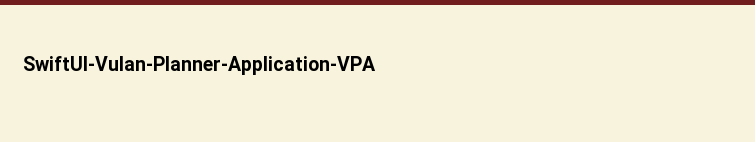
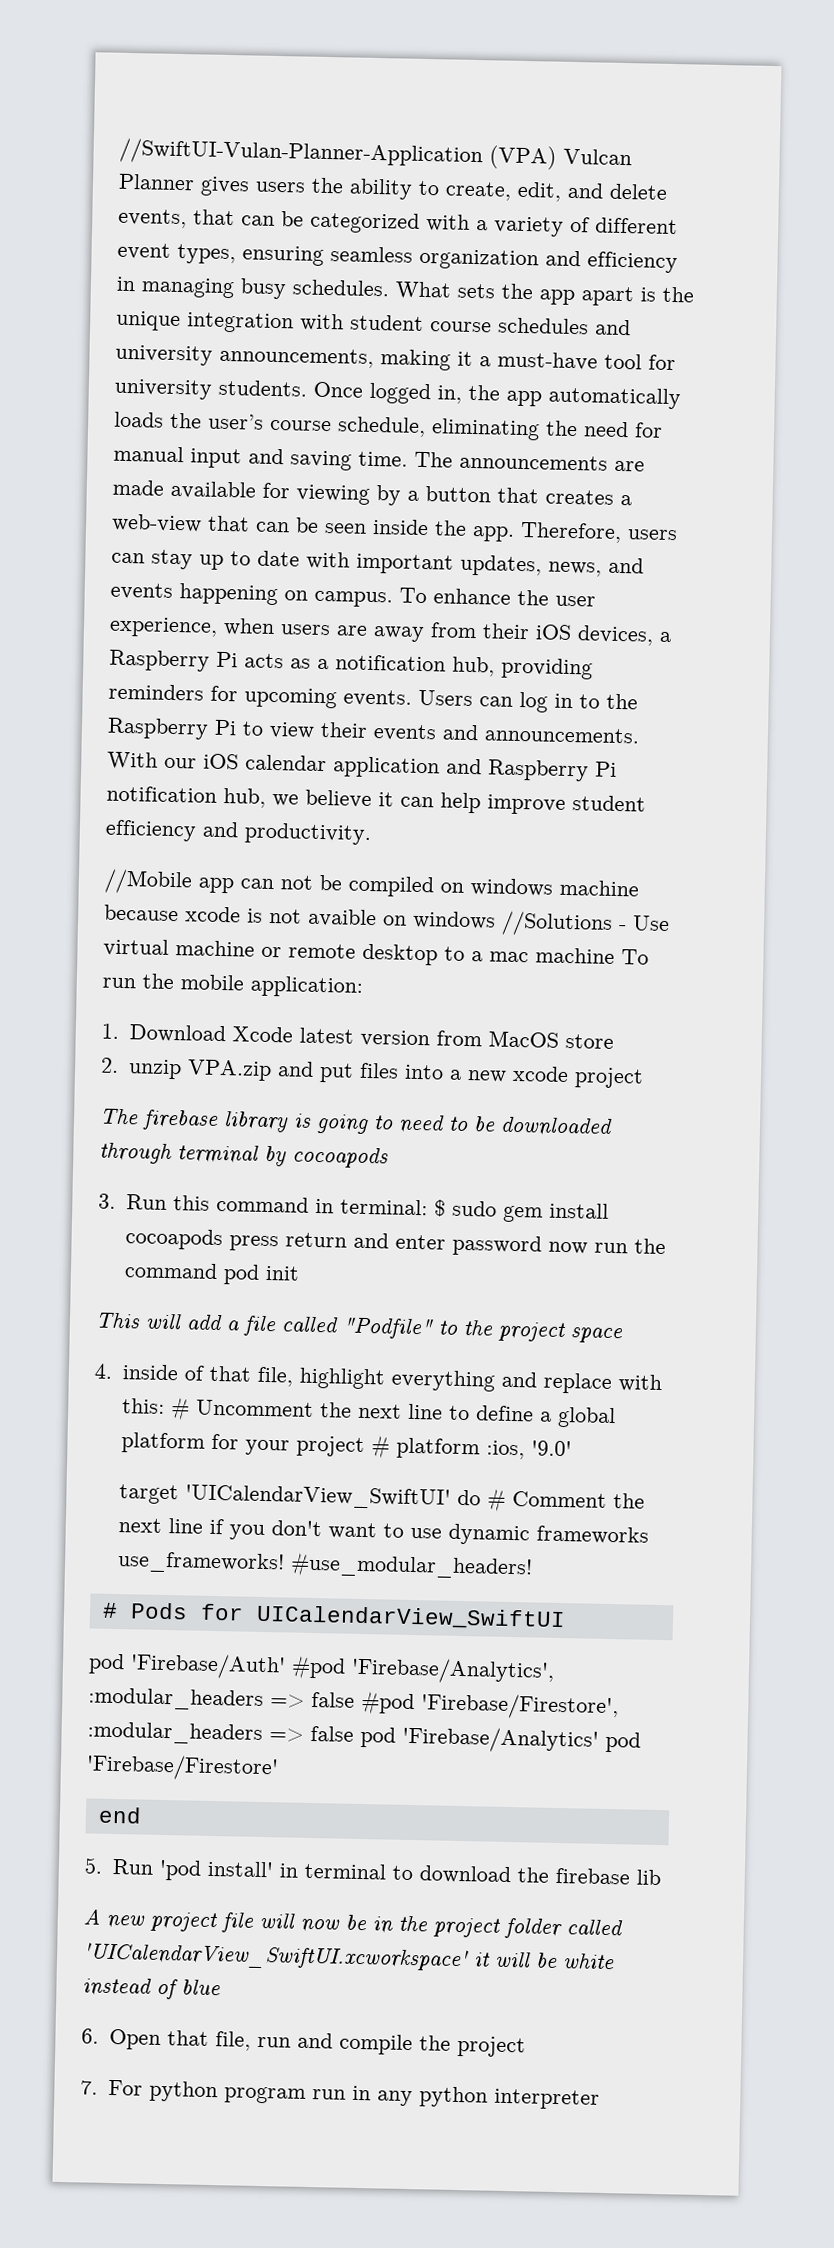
- SwiftUI-Vulan-Planner-Application-VPA
+ //SwiftUI-Vulan-Planner-Application (VPA) Vulcan Planner gives users the ability to create, edit, and delete events, that can be categorized with a variety of different event types, ensuring seamless organization and efficiency in managing busy schedules. What sets the app apart is the unique integration with student course schedules and university announcements, making it a must-have tool for university students. Once logged in, the app automatically loads the user’s course schedule, eliminating the need for manual input and saving time. The announcements are made available for viewing by a button that creates a web-view that can be seen inside the app. Therefore, users can stay up to date with important updates, news, and events happening on campus. To enhance the user experience, when users are away from their iOS devices, a Raspberry Pi acts as a notification hub, providing reminders for upcoming events. Users can log in to the Raspberry Pi to view their events and announcements. With our iOS calendar application and Raspberry Pi notification hub, we believe it can help improve student efficiency and productivity.
+ //Mobile app can not be compiled on windows machine because xcode is not avaible on windows //Solutions - Use virtual machine or remote desktop to a mac machine To run the mobile application:
+ 1. Download Xcode latest version from MacOS store
+ 2. unzip VPA.zip and put files into a new xcode project
+ The firebase library is going to need to be downloaded through terminal by cocoapods
+ 3. Run this command in terminal: $ sudo gem install cocoapods press return and enter password now run the command pod init
+ This will add a file called "Podfile" to the project space
+ 4. inside of that file, highlight everything and replace with this: # Uncomment the next line to define a global platform for your project # platform :ios, '9.0'
+ target 'UICalendarView_SwiftUI' do # Comment the next line if you don't want to use dynamic frameworks use_frameworks! #use_modular_headers!
+ # Pods for UICalendarView_SwiftUI
+ pod 'Firebase/Auth' #pod 'Firebase/Analytics', :modular_headers => false #pod 'Firebase/Firestore', :modular_headers => false pod 'Firebase/Analytics' pod 'Firebase/Firestore'
+ end
+ 5. Run 'pod install' in terminal to download the firebase lib
+ A new project file will now be in the project folder called 'UICalendarView_SwiftUI.xcworkspace' it will be white instead of blue
+ 6. Open that file, run and compile the project
+ 7. For python program run in any python interpreter

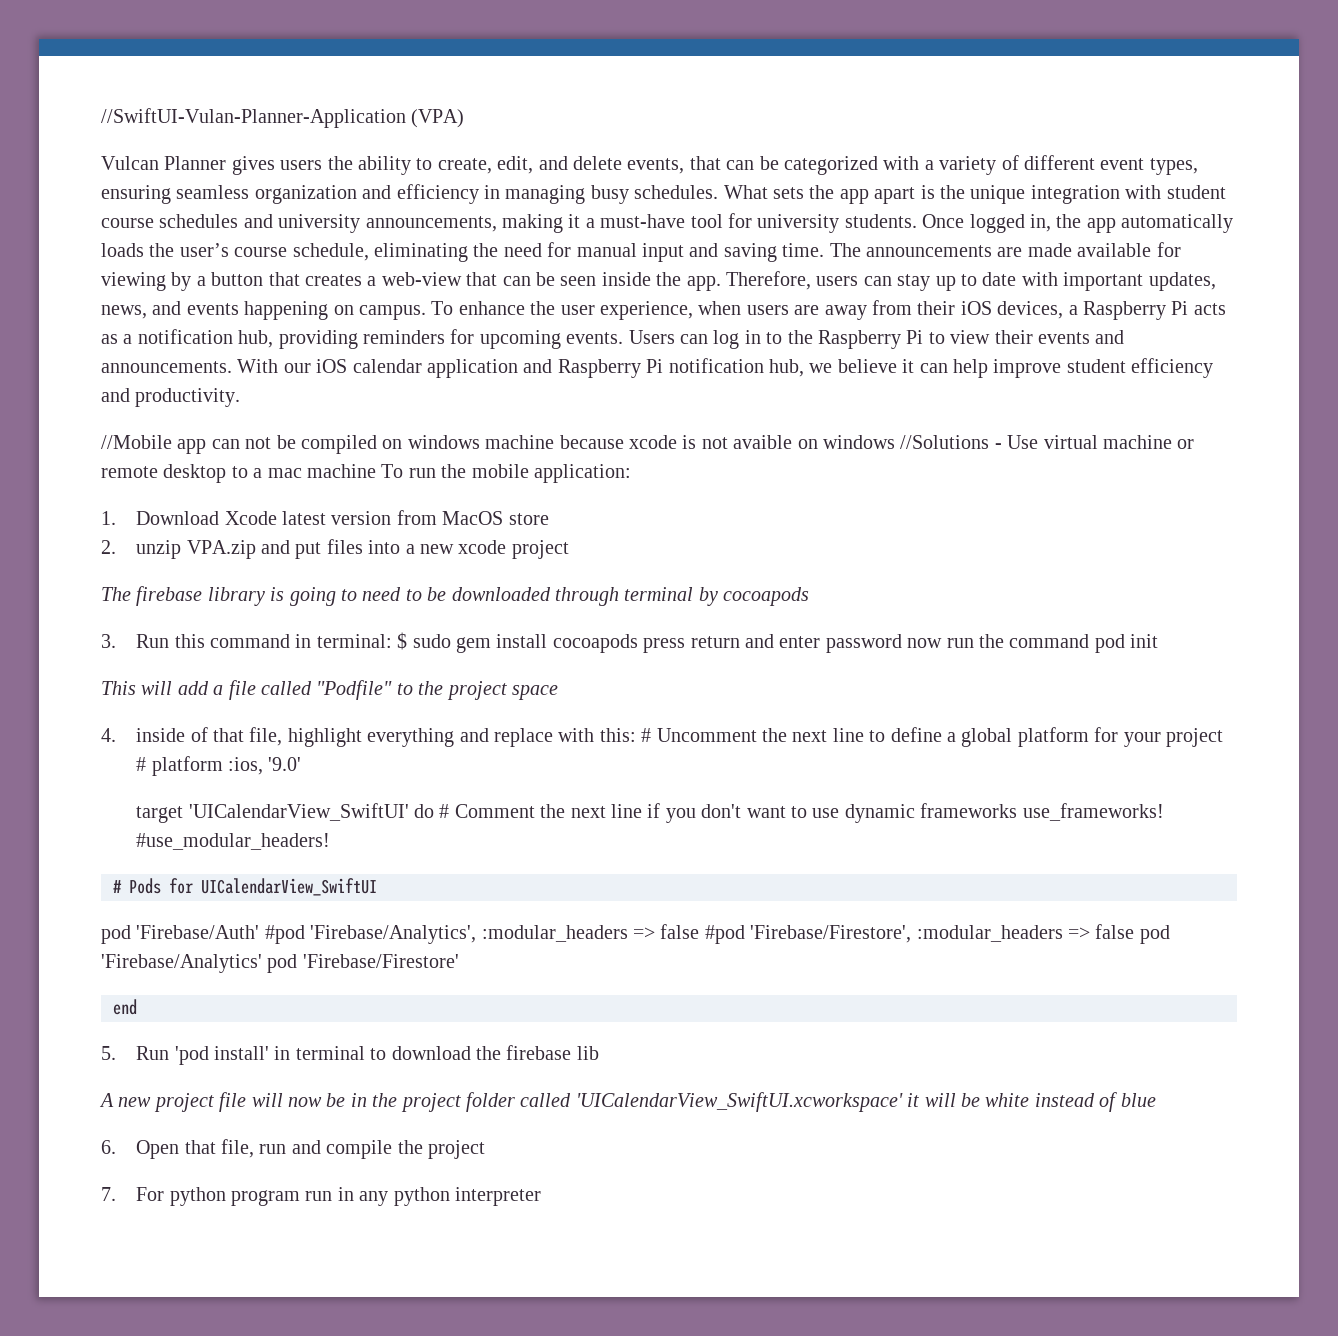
- //SwiftUI-Vulan-Planner-Application (VPA) Vulcan Planner gives users the ability to create, edit, and delete events, that can be categorized with a variety of different event types, ensuring seamless organization and efficiency in managing busy schedules.
+ //SwiftUI-Vulan-Planner-Application (VPA)
+ Vulcan Planner gives users the ability to create, edit, and delete events, that can be categorized with a variety of different event types, ensuring seamless organization and efficiency in managing busy schedules.

